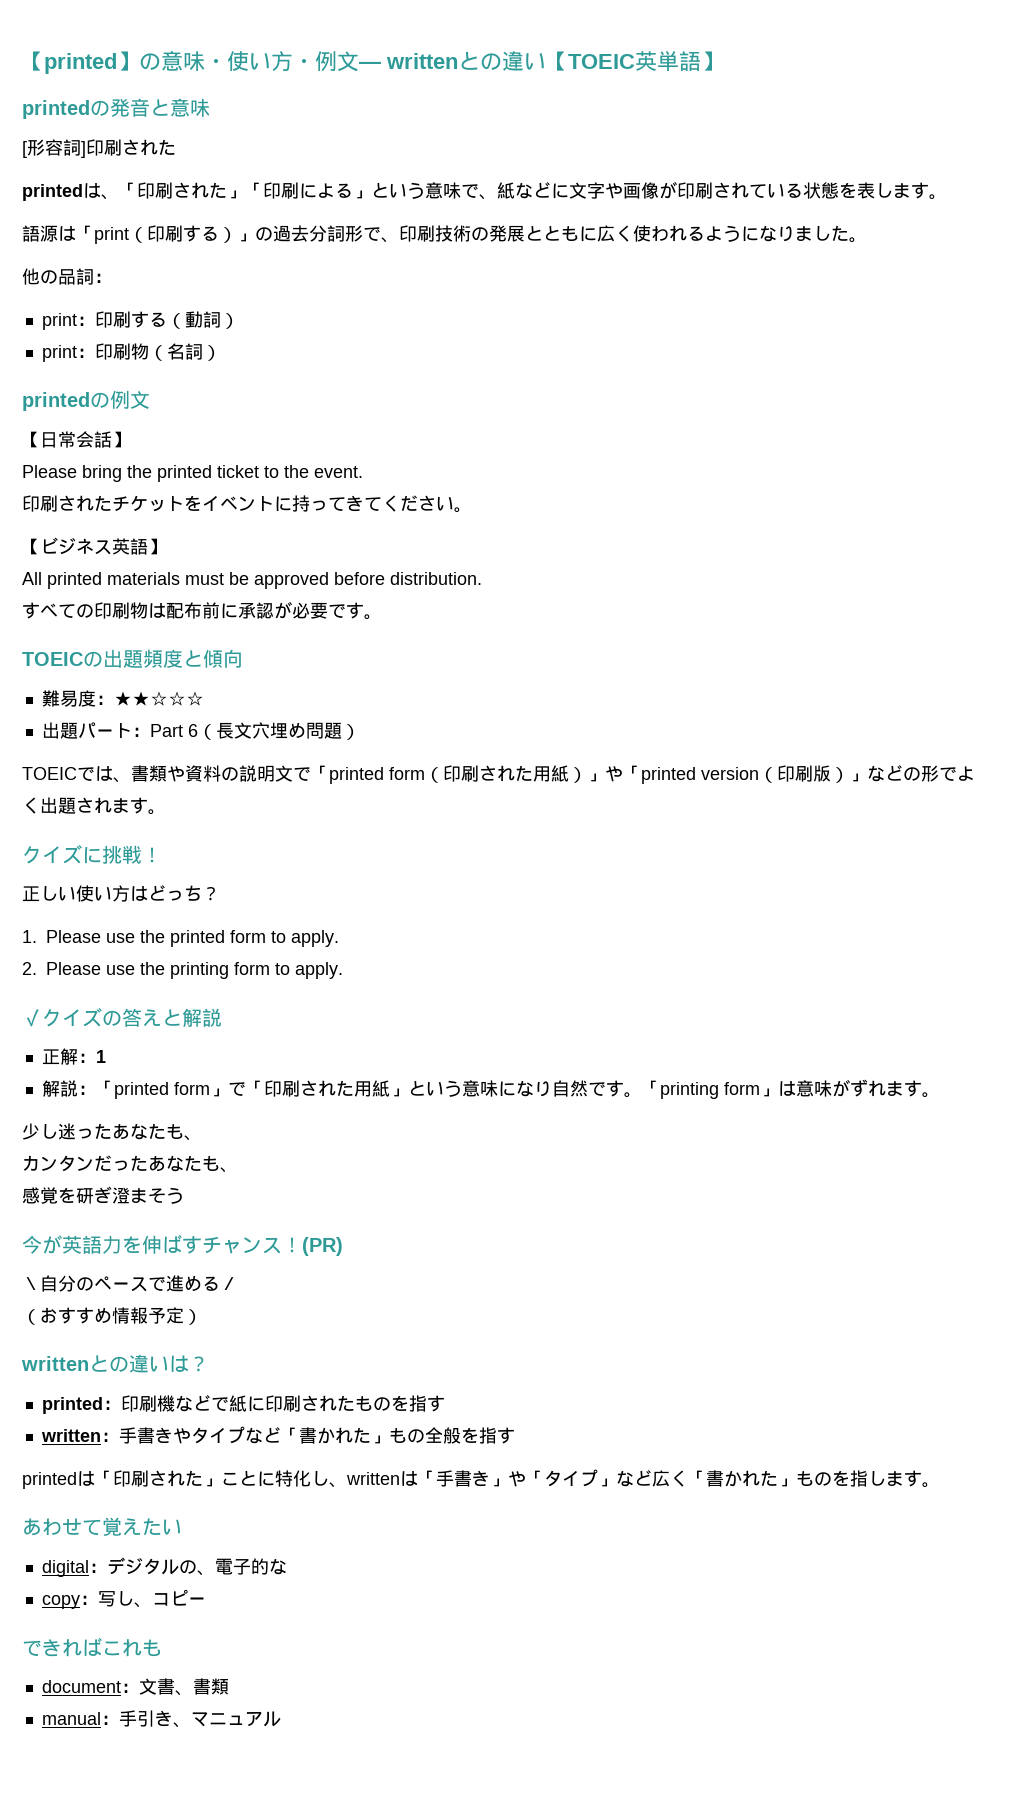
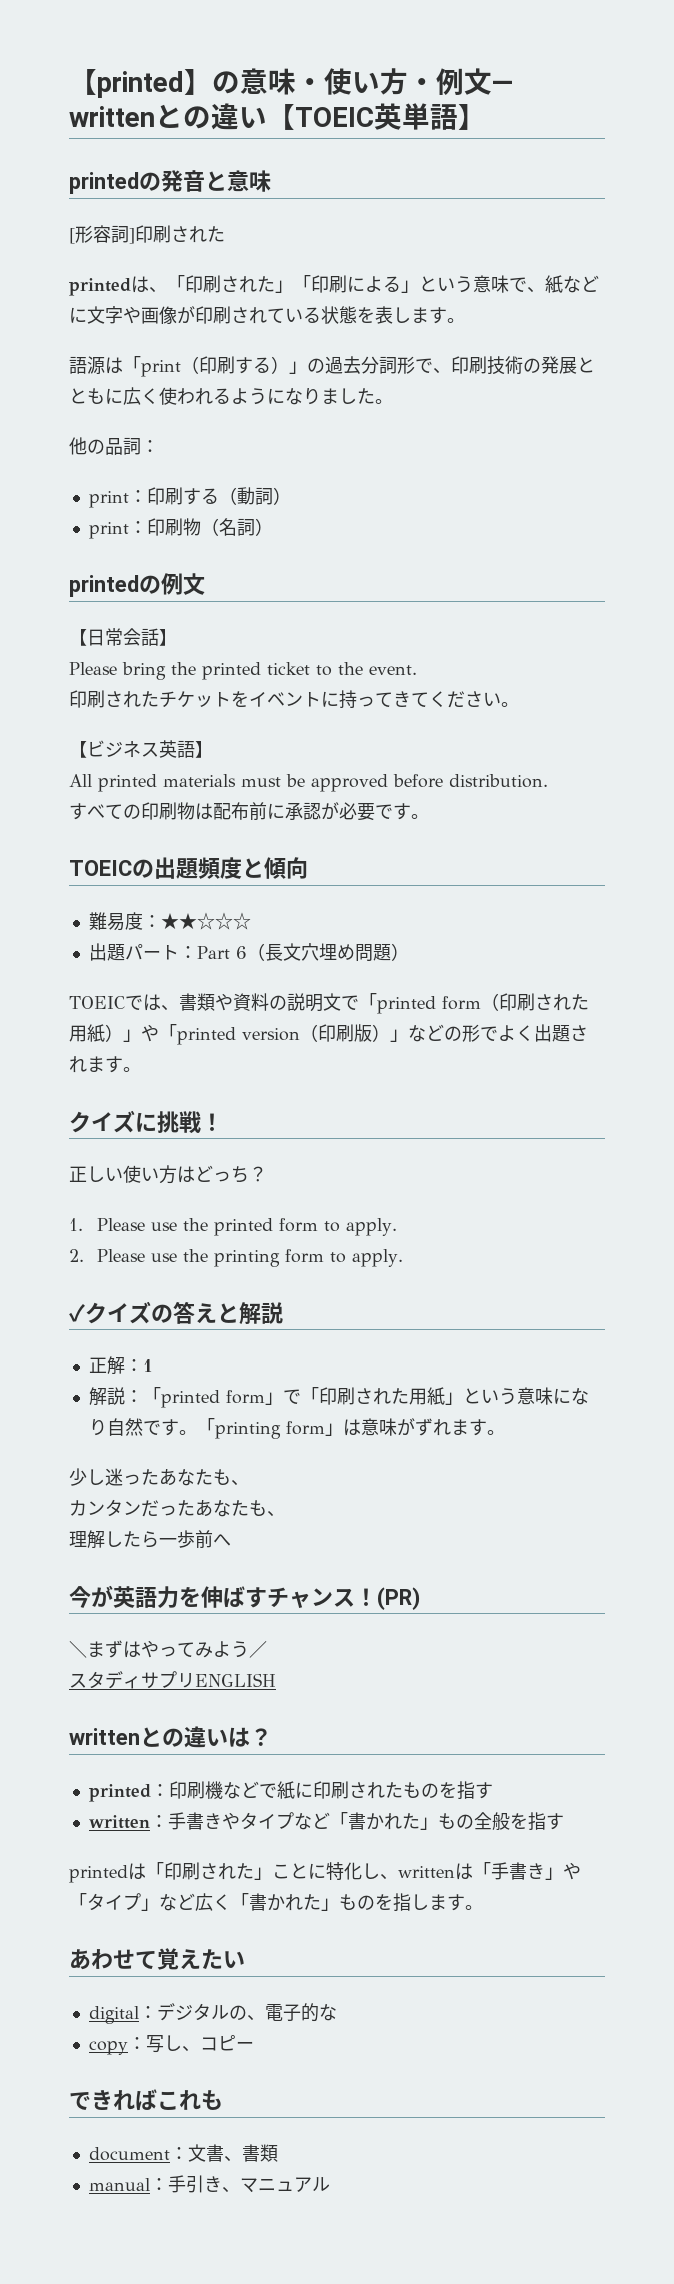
- 感覚を研ぎ澄まそう
+ 理解したら一歩前へ
- ＼自分のペースで進める／
- （おすすめ情報予定）
+ ＼まずはやってみよう／
+ スタディサプリENGLISH

